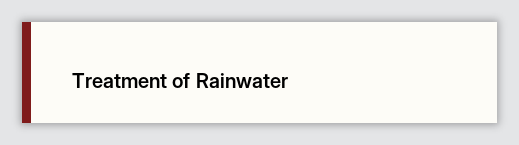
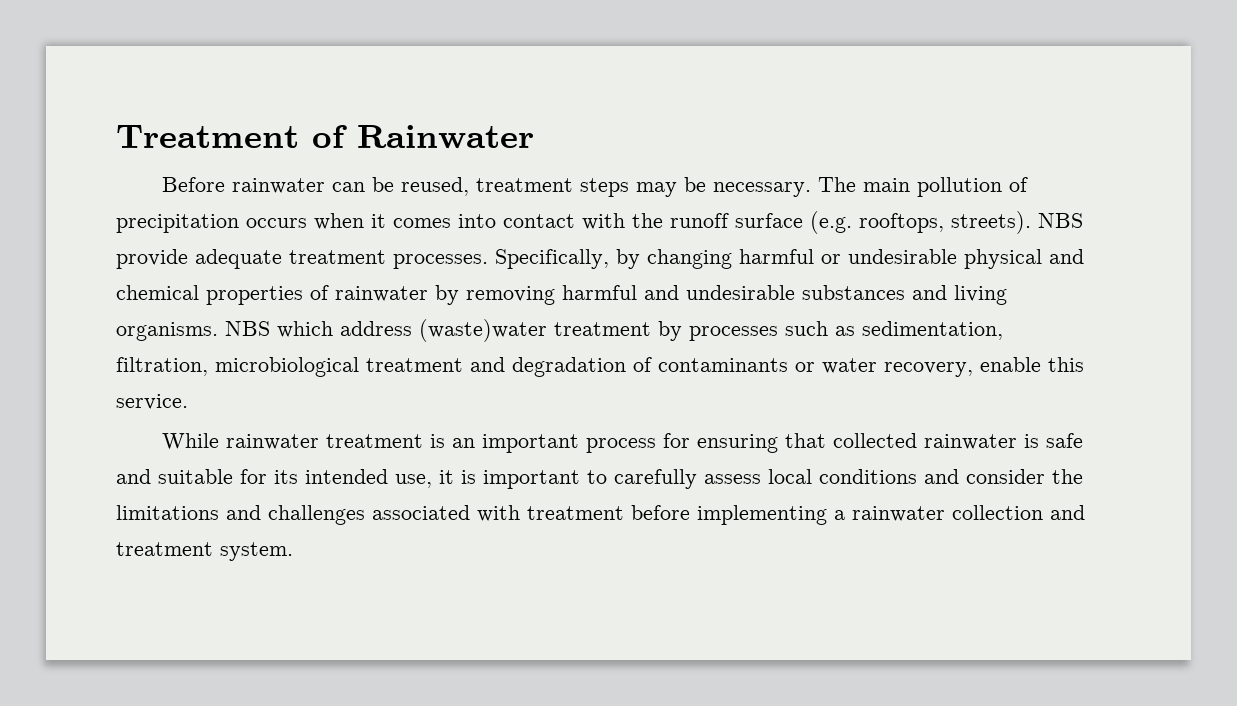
+ Before rainwater can be reused, treatment steps may be necessary. The main pollution of precipitation occurs when it comes into contact with the runoff surface (e.g. rooftops, streets). NBS provide adequate treatment processes. Specifically, by changing harmful or undesirable physical and chemical properties of rainwater by removing harmful and undesirable substances and living organisms. NBS which address (waste)water treatment by processes such as sedimentation, filtration, microbiological treatment and degradation of contaminants or water recovery, enable this service.
+ While rainwater treatment is an important process for ensuring that collected rainwater is safe and suitable for its intended use, it is important to carefully assess local conditions and consider the limitations and challenges associated with treatment before implementing a rainwater collection and treatment system.

